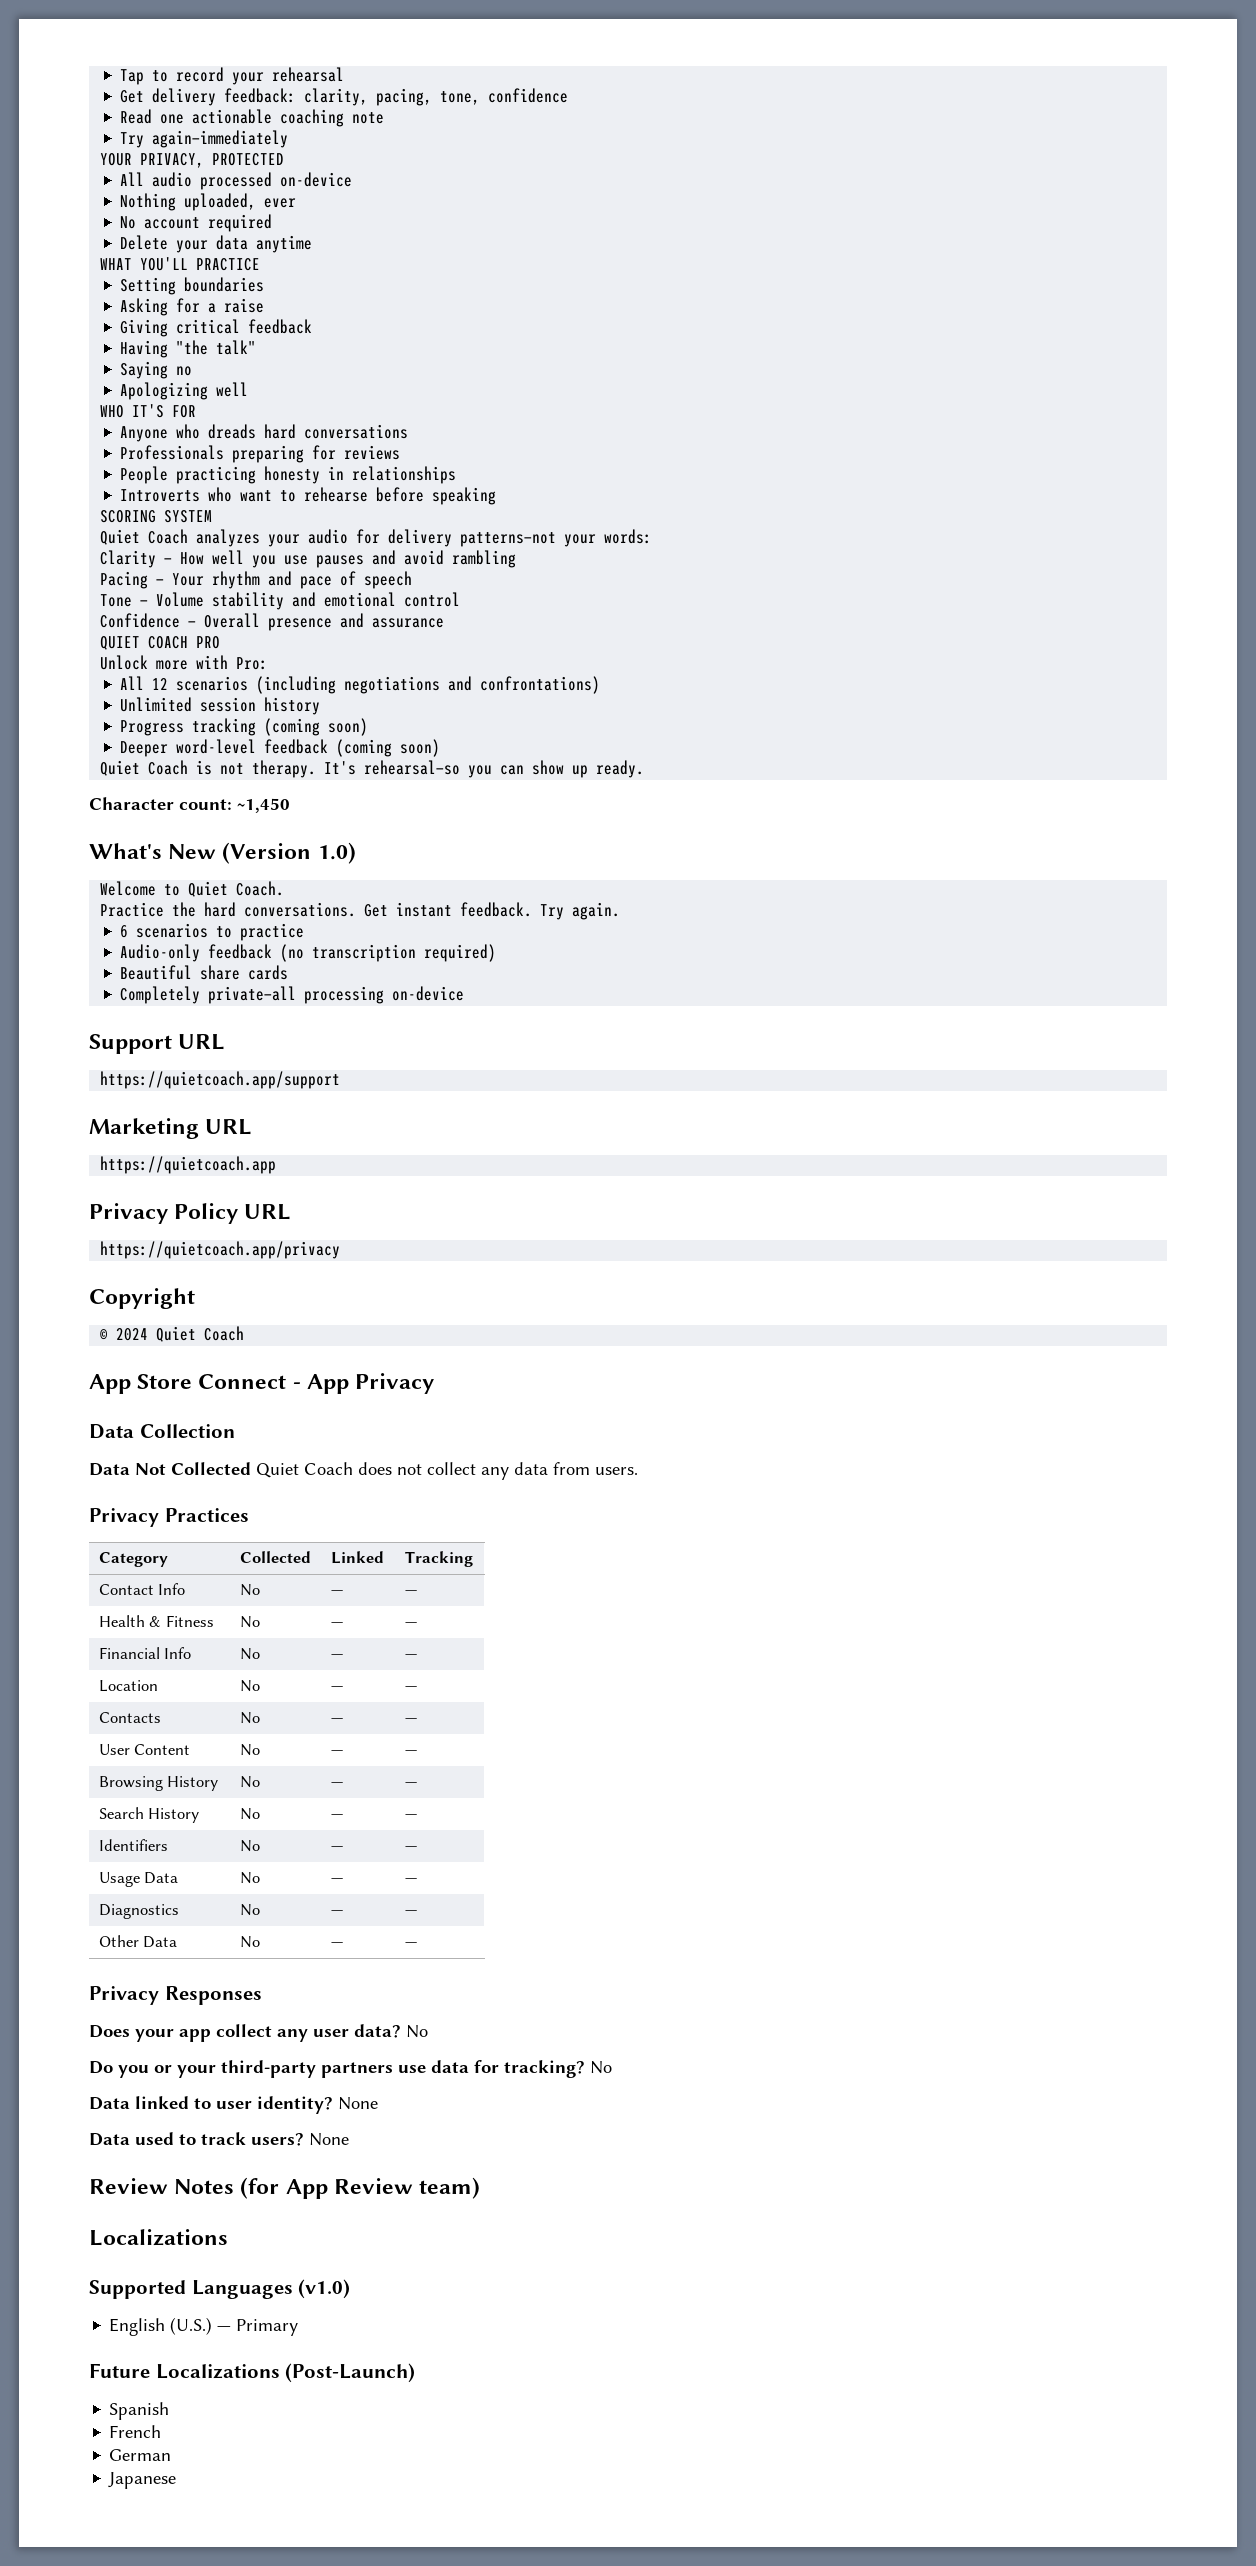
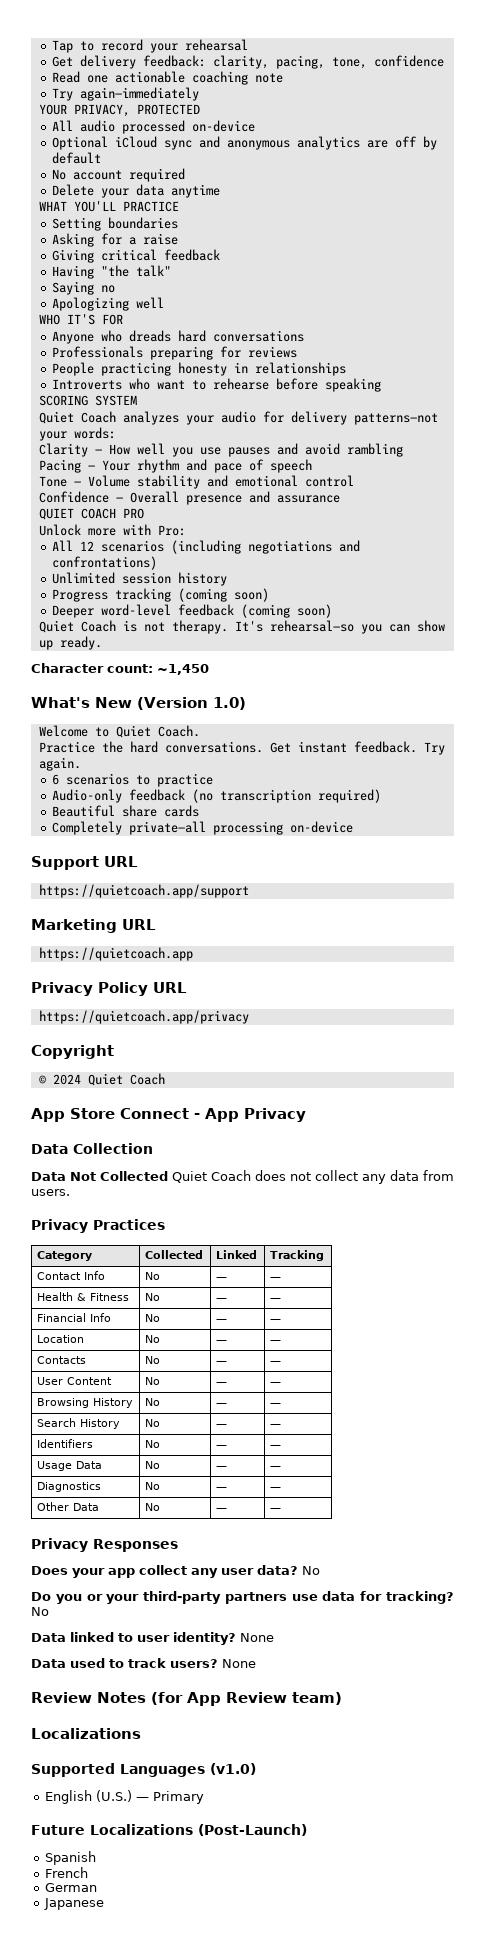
- Nothing uploaded, ever
+ Optional iCloud sync and anonymous analytics are off by default

